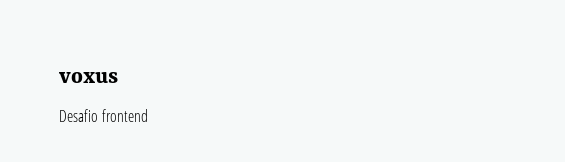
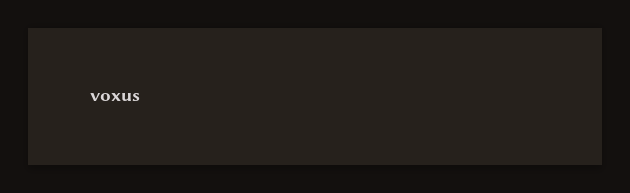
- Desafio frontend

